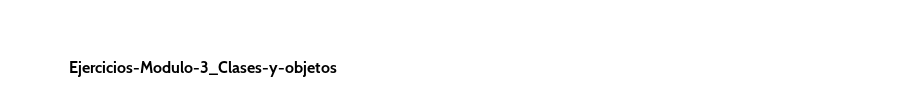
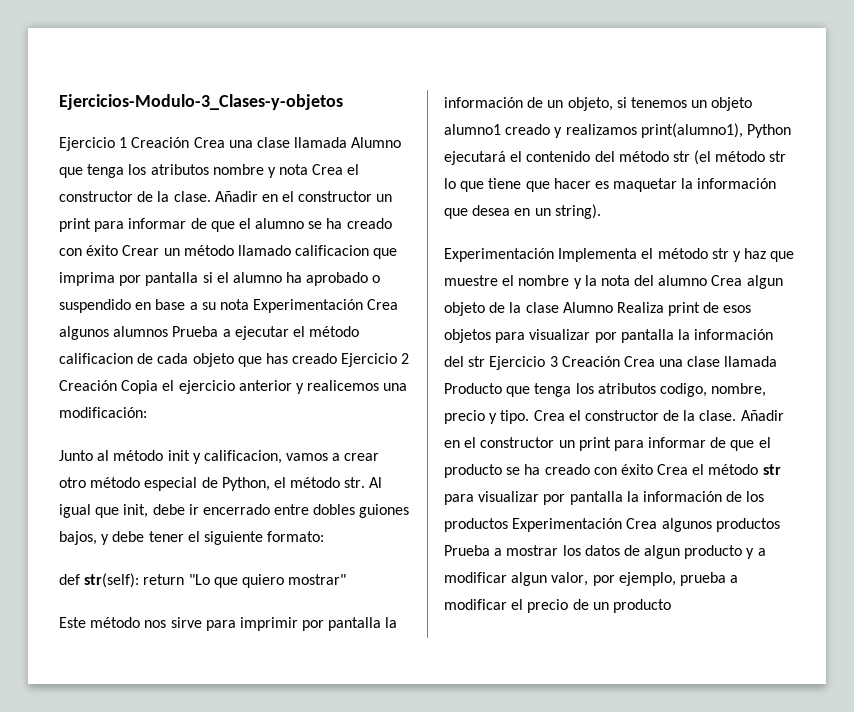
+ Ejercicio 1 Creación Crea una clase llamada Alumno que tenga los atributos nombre y nota Crea el constructor de la clase. Añadir en el constructor un print para informar de que el alumno se ha creado con éxito Crear un método llamado calificacion que imprima por pantalla si el alumno ha aprobado o suspendido en base a su nota Experimentación Crea algunos alumnos Prueba a ejecutar el método calificacion de cada objeto que has creado Ejercicio 2 Creación Copia el ejercicio anterior y realicemos una modificación:
+ Junto al método init y calificacion, vamos a crear otro método especial de Python, el método str. Al igual que init, debe ir encerrado entre dobles guiones bajos, y debe tener el siguiente formato:
+ def str(self): return "Lo que quiero mostrar"
+ Este método nos sirve para imprimir por pantalla la información de un objeto, si tenemos un objeto alumno1 creado y realizamos print(alumno1), Python ejecutará el contenido del método str (el método str lo que tiene que hacer es maquetar la información que desea en un string).
+ Experimentación Implementa el método str y haz que muestre el nombre y la nota del alumno Crea algun objeto de la clase Alumno Realiza print de esos objetos para visualizar por pantalla la información del str Ejercicio 3 Creación Crea una clase llamada Producto que tenga los atributos codigo, nombre, precio y tipo. Crea el constructor de la clase. Añadir en el constructor un print para informar de que el producto se ha creado con éxito Crea el método str para visualizar por pantalla la información de los productos Experimentación Crea algunos productos Prueba a mostrar los datos de algun producto y a modificar algun valor, por ejemplo, prueba a modificar el precio de un producto

